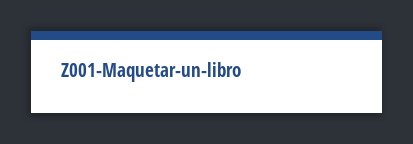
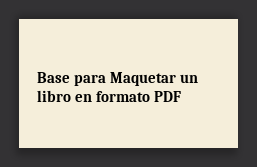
- Z001-Maquetar-un-libro
+ Base para Maquetar un libro en formato PDF

